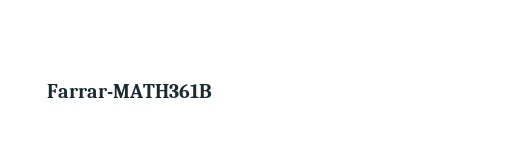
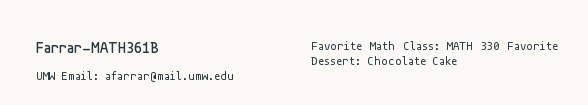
+ UMW Email: afarrar@mail.umw.edu Favorite Math Class: MATH 330 Favorite Dessert: Chocolate Cake

